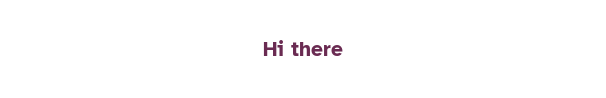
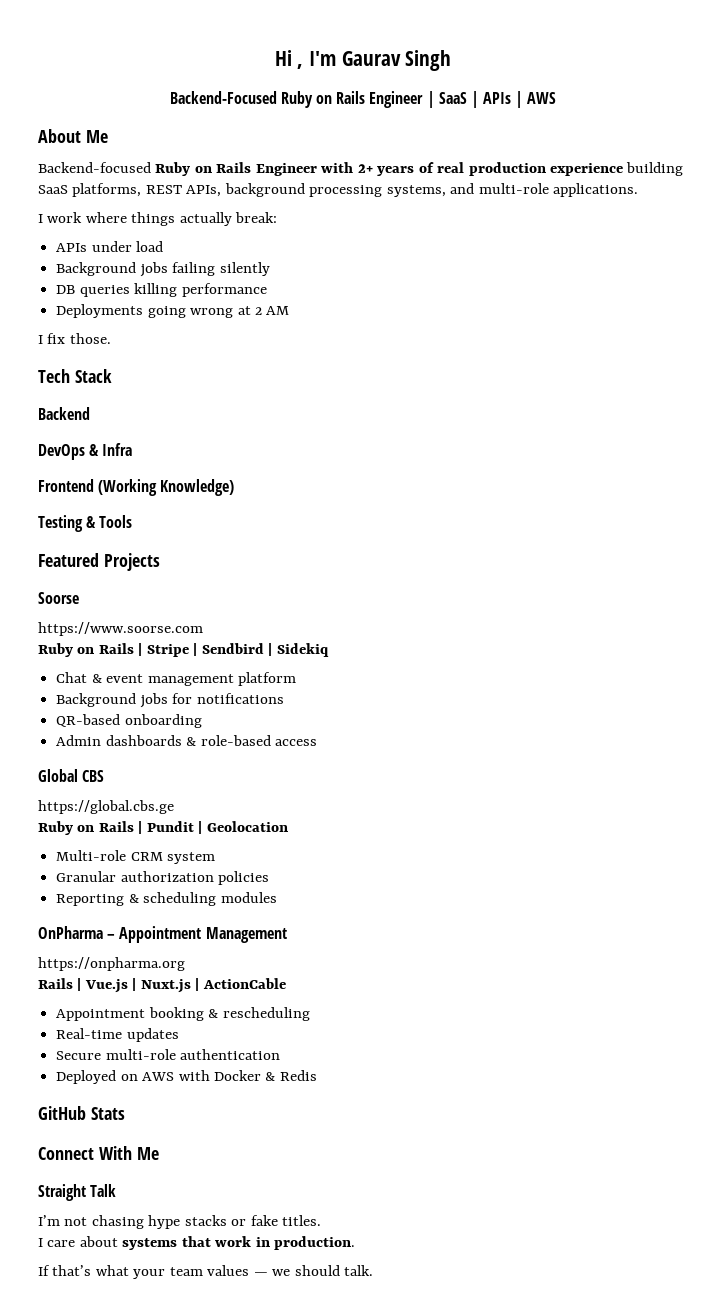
- Hi there
+ Hi , I'm Gaurav Singh
+ Backend-Focused Ruby on Rails Engineer | SaaS | APIs | AWS
+ About Me
+ Backend-focused Ruby on Rails Engineer with 2+ years of real production experience building SaaS platforms, REST APIs, background processing systems, and multi-role applications.
+ I work where things actually break:
+ APIs under load
+ Background jobs failing silently
+ DB queries killing performance
+ Deployments going wrong at 2 AM
+ I fix those.
+ Tech Stack
+ Backend
+ DevOps & Infra
+ Frontend (Working Knowledge)
+ Testing & Tools
+ Featured Projects
+ Soorse
+ https://www.soorse.com
+ Ruby on Rails | Stripe | Sendbird | Sidekiq
+ Chat & event management platform
+ Background jobs for notifications
+ QR-based onboarding
+ Admin dashboards & role-based access
+ Global CBS
+ https://global.cbs.ge
+ Ruby on Rails | Pundit | Geolocation
+ Multi-role CRM system
+ Granular authorization policies
+ Reporting & scheduling modules
+ OnPharma – Appointment Management
+ https://onpharma.org
+ Rails | Vue.js | Nuxt.js | ActionCable
+ Appointment booking & rescheduling
+ Real-time updates
+ Secure multi-role authentication
+ Deployed on AWS with Docker & Redis
+ GitHub Stats
+ Connect With Me
+ Straight Talk
+ I’m not chasing hype stacks or fake titles.
+ I care about systems that work in production.
+ If that’s what your team values — we should talk.

